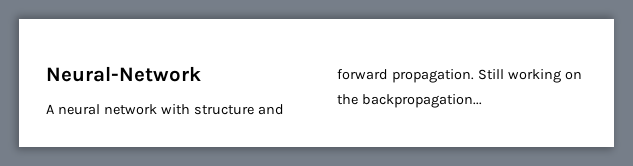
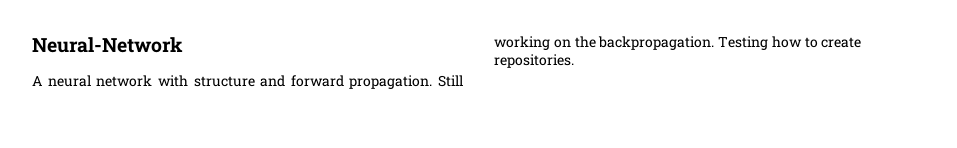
- Still working on the backpropagation...
+ Still working on the backpropagation. Testing how to create repositories.

